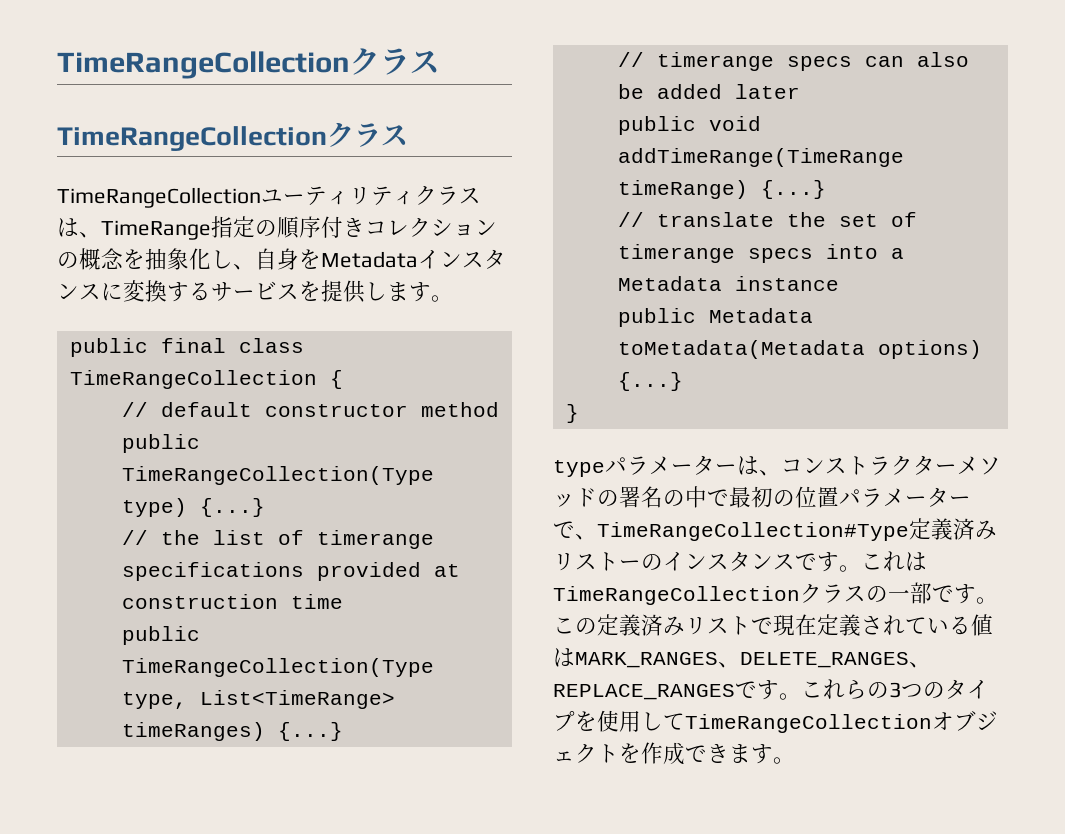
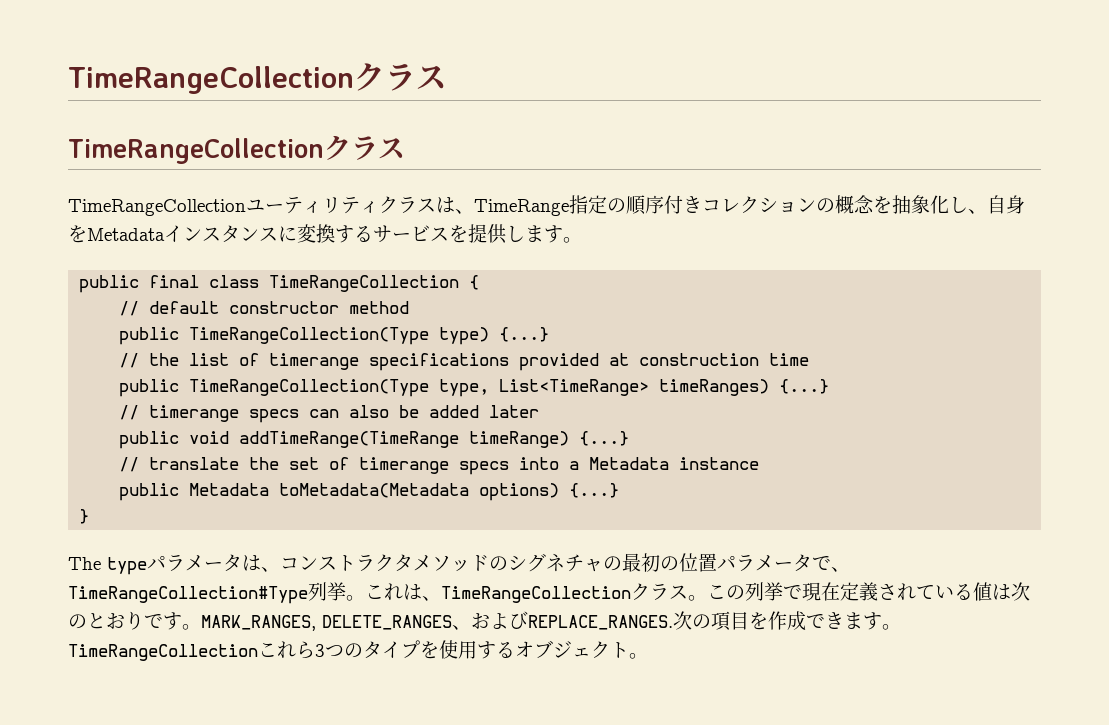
- typeパラメーターは、コンストラクターメソッドの署名の中で最初の位置パラメーターで、TimeRangeCollection#Type定義済みリストーのインスタンスです。
+ The typeパラメータは、コンストラクタメソッドのシグネチャの最初の位置パラメータで、TimeRangeCollection#Type列挙。
- これはTimeRangeCollectionクラスの一部です。この定義済みリストで現在定義されている値はMARK_RANGES、DELETE_RANGES、REPLACE_RANGESです。これらの3つのタイプを使用してTimeRangeCollectionオブジェクトを作成できます。
+ これは、TimeRangeCollectionクラス。この列挙で現在定義されている値は次のとおりです。MARK_RANGES, DELETE_RANGES、およびREPLACE_RANGES.次の項目を作成できます。TimeRangeCollectionこれら3つのタイプを使用するオブジェクト。

